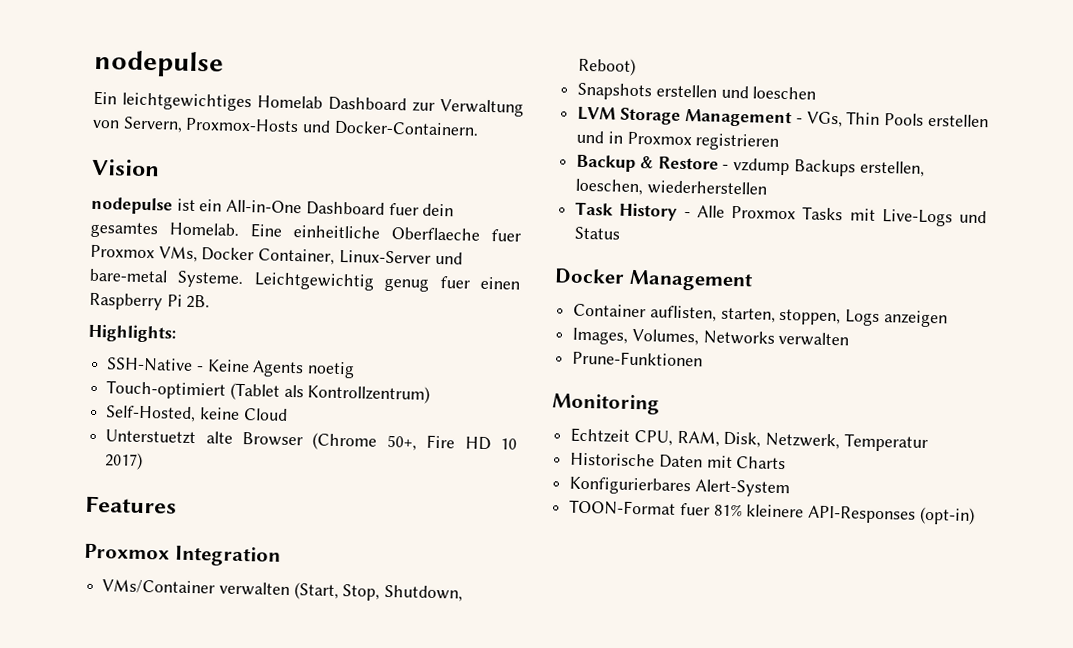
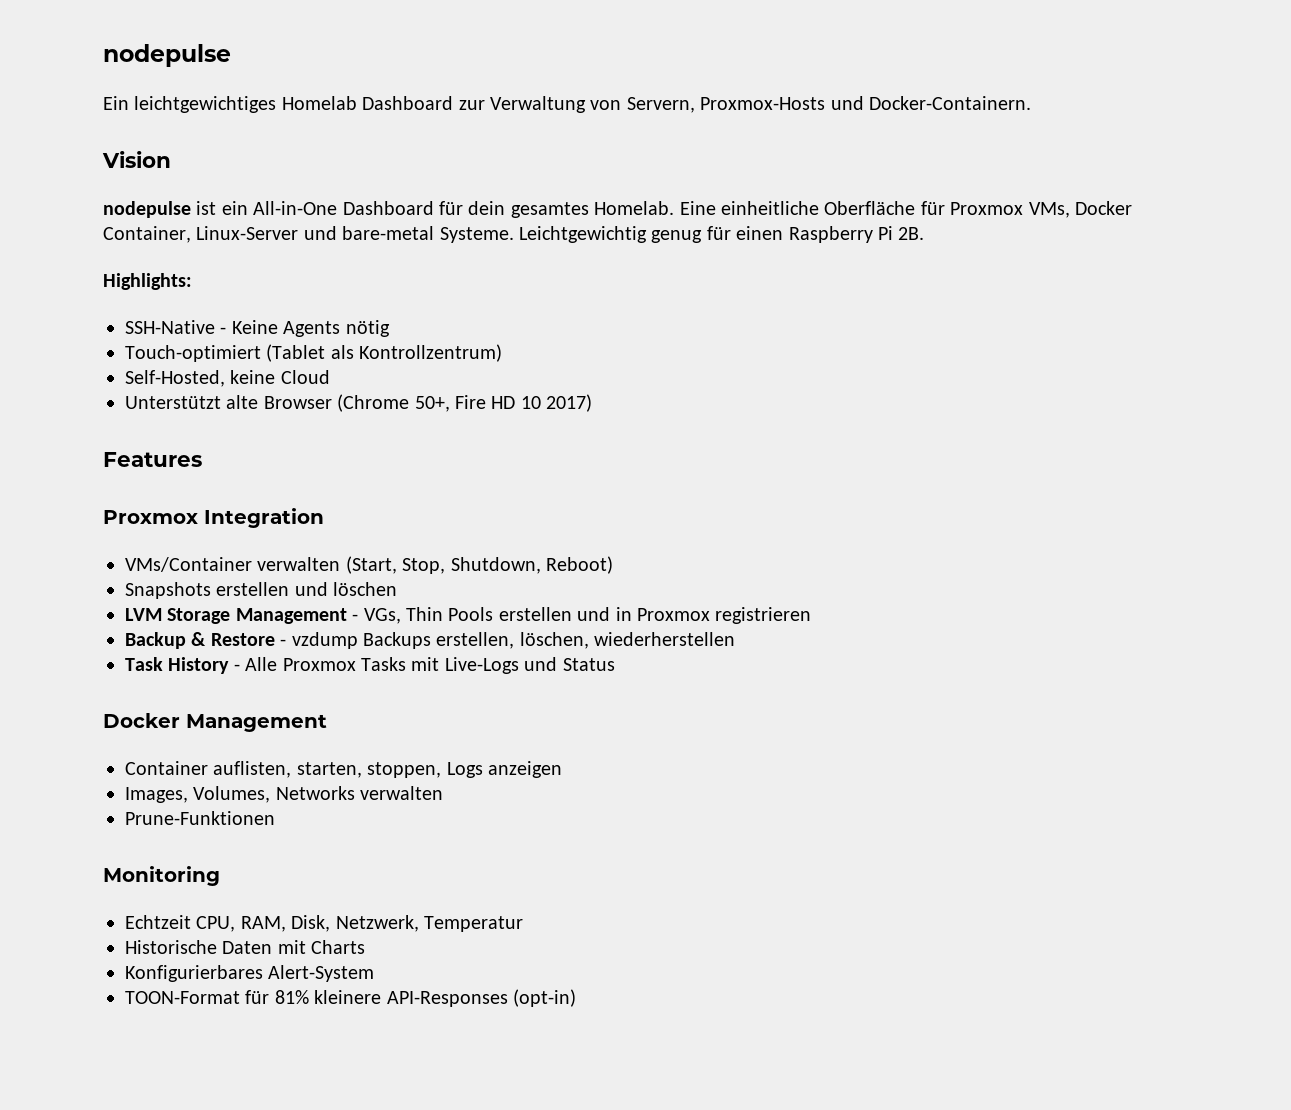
- nodepulse ist ein All-in-One Dashboard fuer dein gesamtes Homelab.
+ nodepulse ist ein All-in-One Dashboard für dein gesamtes Homelab.
- Eine einheitliche Oberflaeche fuer Proxmox VMs, Docker Container, Linux-Server und bare-metal Systeme.
+ Eine einheitliche Oberfläche für Proxmox VMs, Docker Container, Linux-Server und bare-metal Systeme.
- Leichtgewichtig genug fuer einen Raspberry Pi 2B.
+ Leichtgewichtig genug für einen Raspberry Pi 2B.
- SSH-Native - Keine Agents noetig
+ SSH-Native - Keine Agents nötig
- Unterstuetzt alte Browser (Chrome 50+, Fire HD 10 2017)
+ Unterstützt alte Browser (Chrome 50+, Fire HD 10 2017)
- Snapshots erstellen und loeschen
+ Snapshots erstellen und löschen
- Backup & Restore - vzdump Backups erstellen, loeschen, wiederherstellen
+ Backup & Restore - vzdump Backups erstellen, löschen, wiederherstellen
- TOON-Format fuer 81% kleinere API-Responses (opt-in)
+ TOON-Format für 81% kleinere API-Responses (opt-in)

